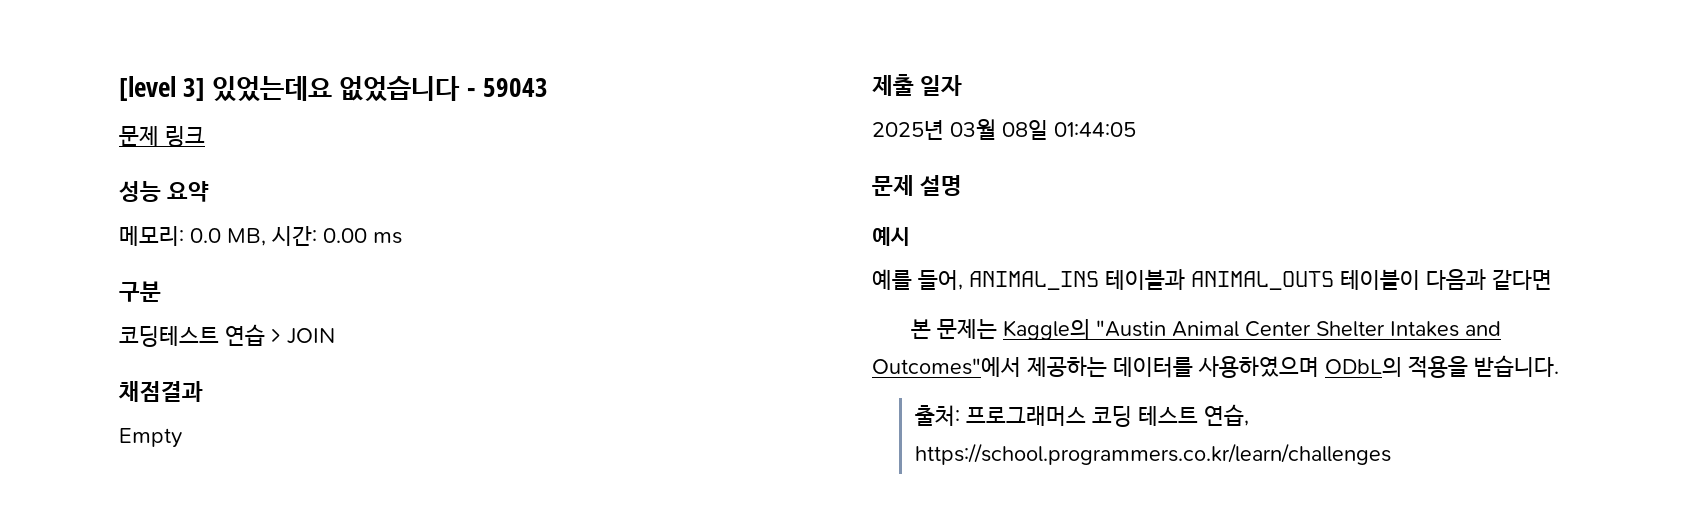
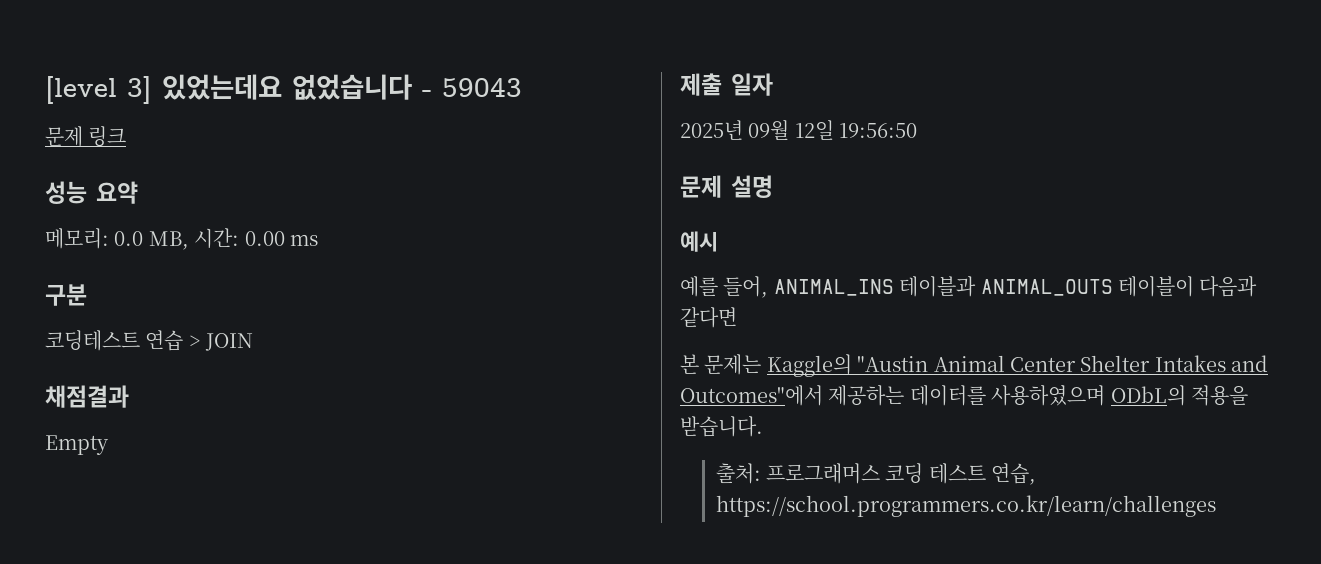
- 2025년 03월 08일 01:44:05
+ 2025년 09월 12일 19:56:50

